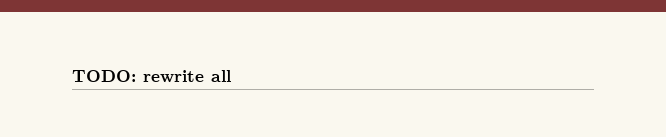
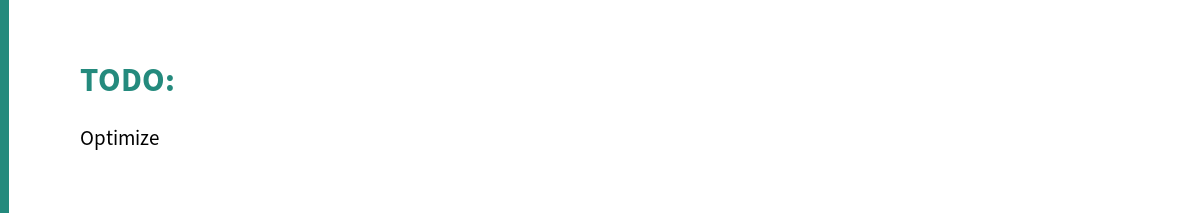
- TODO: rewrite all
+ TODO:
+ Optimize

